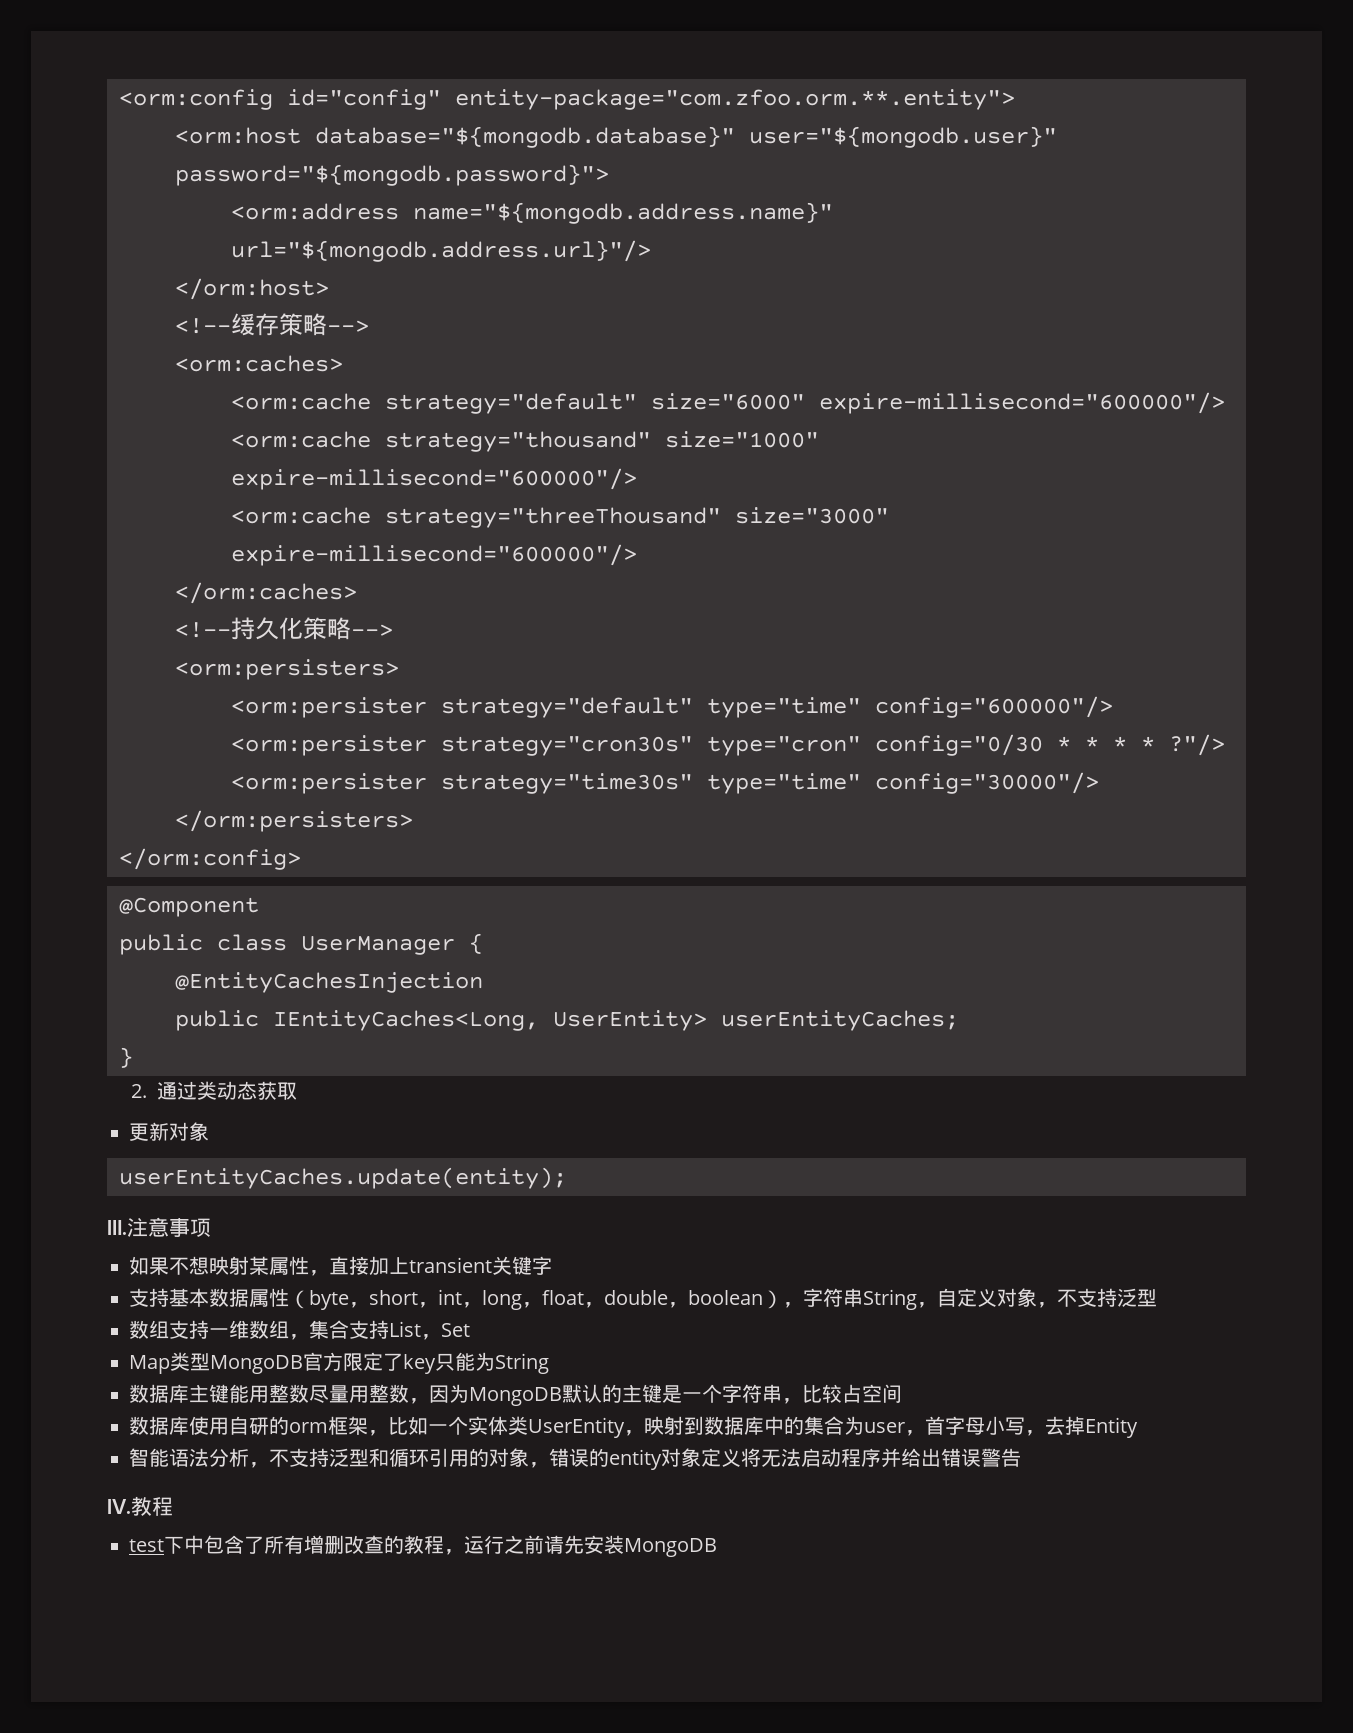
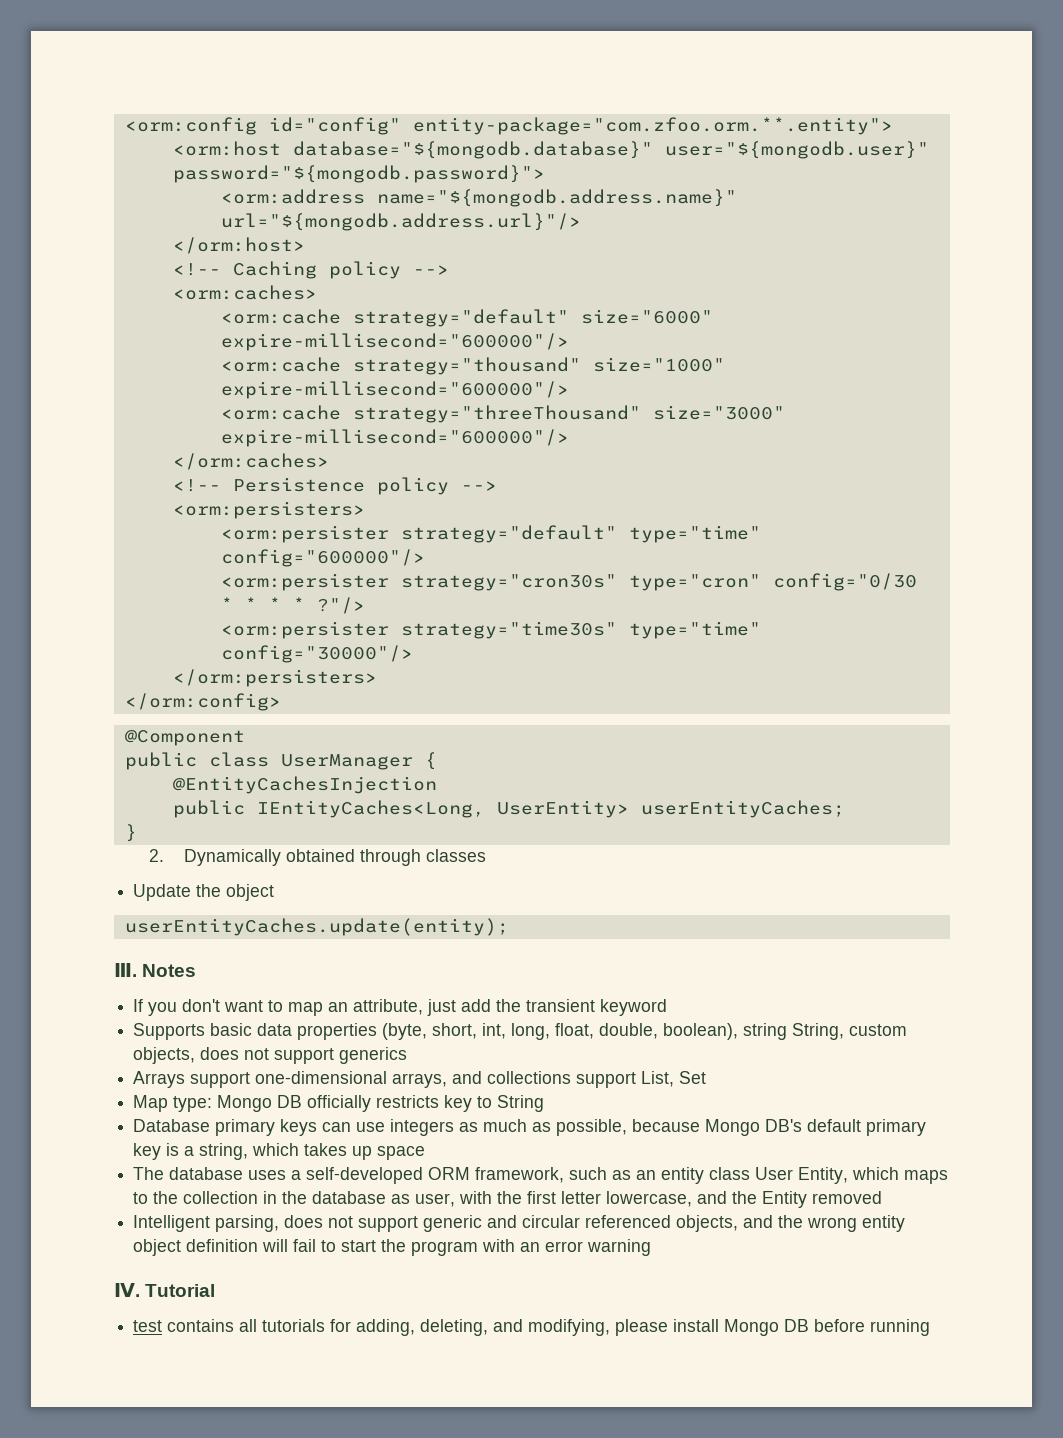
- <!--缓存策略-->
+ <!-- Caching policy -->
- <!--持久化策略-->
+ <!-- Persistence policy -->
- 2.通过类动态获取
- 更新对象
+ 2. Dynamically obtained through classes
+ Update the object
  userEntityCaches.update(entity);
- Ⅲ.注意事项
- 如果不想映射某属性，直接加上transient关键字
- 支持基本数据属性（byte，short，int，long，float，double，boolean），字符串String，自定义对象，不支持泛型
- 数组支持一维数组，集合支持List，Set
- Map类型MongoDB官方限定了key只能为String
- 数据库主键能用整数尽量用整数，因为MongoDB默认的主键是一个字符串，比较占空间
- 数据库使用自研的orm框架，比如一个实体类UserEntity，映射到数据库中的集合为user，首字母小写，去掉Entity
- 智能语法分析，不支持泛型和循环引用的对象，错误的entity对象定义将无法启动程序并给出错误警告
+ Ⅲ. Notes
+ If you don't want to map an attribute, just add the transient keyword
+ Supports basic data properties (byte, short, int, long, float, double, boolean), string String, custom objects, does not support generics
+ Arrays support one-dimensional arrays, and collections support List, Set
+ Map type: Mongo DB officially restricts key to String
+ Database primary keys can use integers as much as possible, because Mongo DB's default primary key is a string, which takes up space
+ The database uses a self-developed ORM framework, such as an entity class User Entity, which maps to the collection in the database as user, with the first letter lowercase, and the Entity removed
+ Intelligent parsing, does not support generic and circular referenced objects, and the wrong entity object definition will fail to start the program with an error warning
- Ⅳ.教程
+ Ⅳ. Tutorial
- test下中包含了所有增删改查的教程，运行之前请先安装MongoDB
+ test contains all tutorials for adding, deleting, and modifying, please install Mongo DB before running

